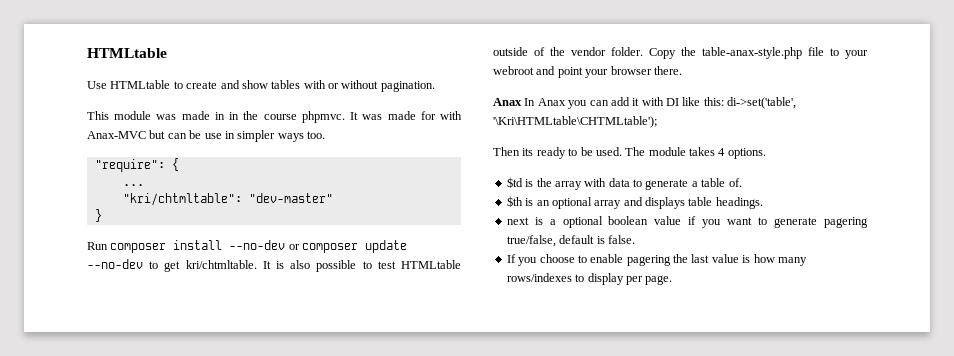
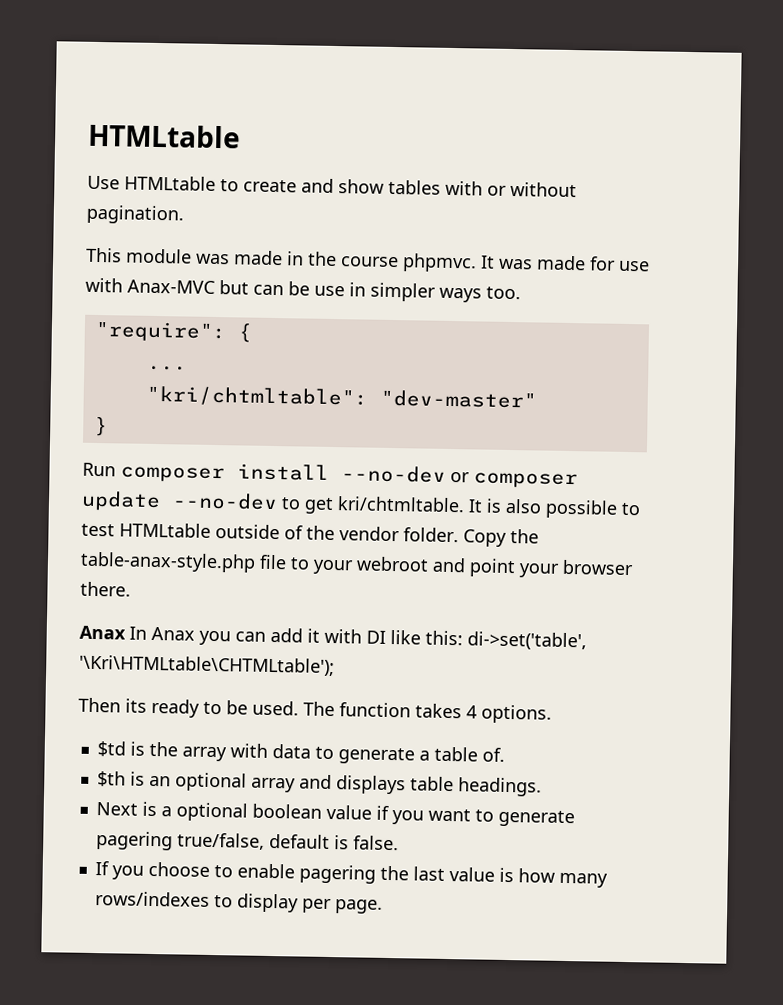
- This module was made in in the course phpmvc.
+ This module was made in the course phpmvc.
- It was made for with Anax-MVC but can be use in simpler ways too.
+ It was made for use with Anax-MVC but can be use in simpler ways too.
- The module takes 4 options.
+ The function takes 4 options.
- next is a optional boolean value if you want to generate pagering true/false, default is false.
+ Next is a optional boolean value if you want to generate pagering true/false, default is false.

